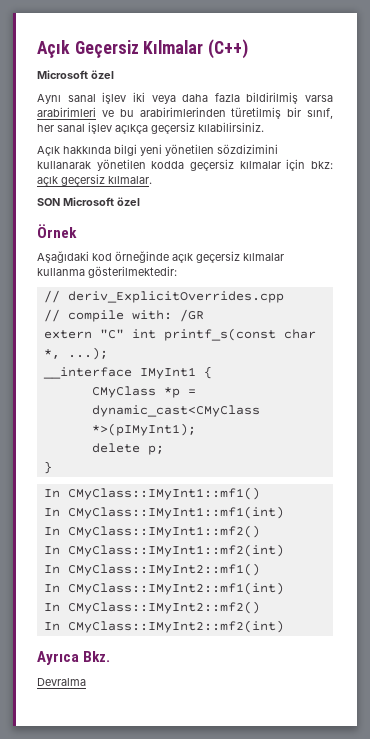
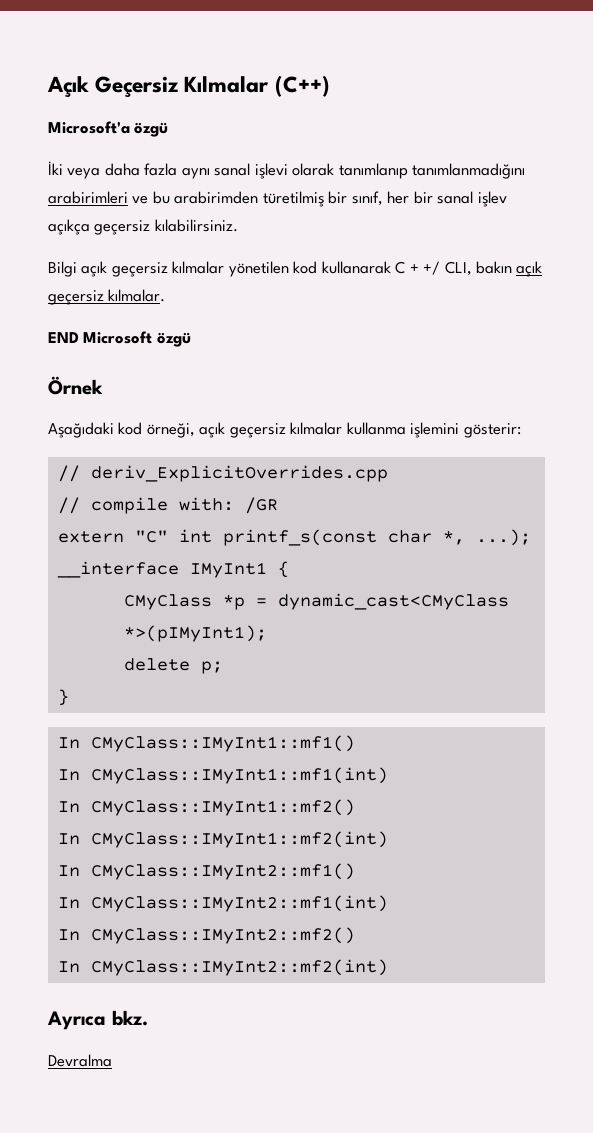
  Açık Geçersiz Kılmalar (C++)
- Microsoft özel
- Aynı sanal işlev iki veya daha fazla bildirilmiş varsa arabirimleri ve bu arabirimlerinden türetilmiş bir sınıf, her sanal işlev açıkça geçersiz kılabilirsiniz.
+ Microsoft'a özgü
+ İki veya daha fazla aynı sanal işlevi olarak tanımlanıp tanımlanmadığını arabirimleri ve bu arabirimden türetilmiş bir sınıf, her bir sanal işlev açıkça geçersiz kılabilirsiniz.
- Açık hakkında bilgi yeni yönetilen sözdizimini kullanarak yönetilen kodda geçersiz kılmalar için bkz: açık geçersiz kılmalar.
+ Bilgi açık geçersiz kılmalar yönetilen kod kullanarak C + +/ CLI, bakın açık geçersiz kılmalar.
- SON Microsoft özel
+ END Microsoft özgü
- Aşağıdaki kod örneğinde açık geçersiz kılmalar kullanma gösterilmektedir:
+ Aşağıdaki kod örneği, açık geçersiz kılmalar kullanma işlemini gösterir:
- Ayrıca Bkz.
+ Ayrıca bkz.

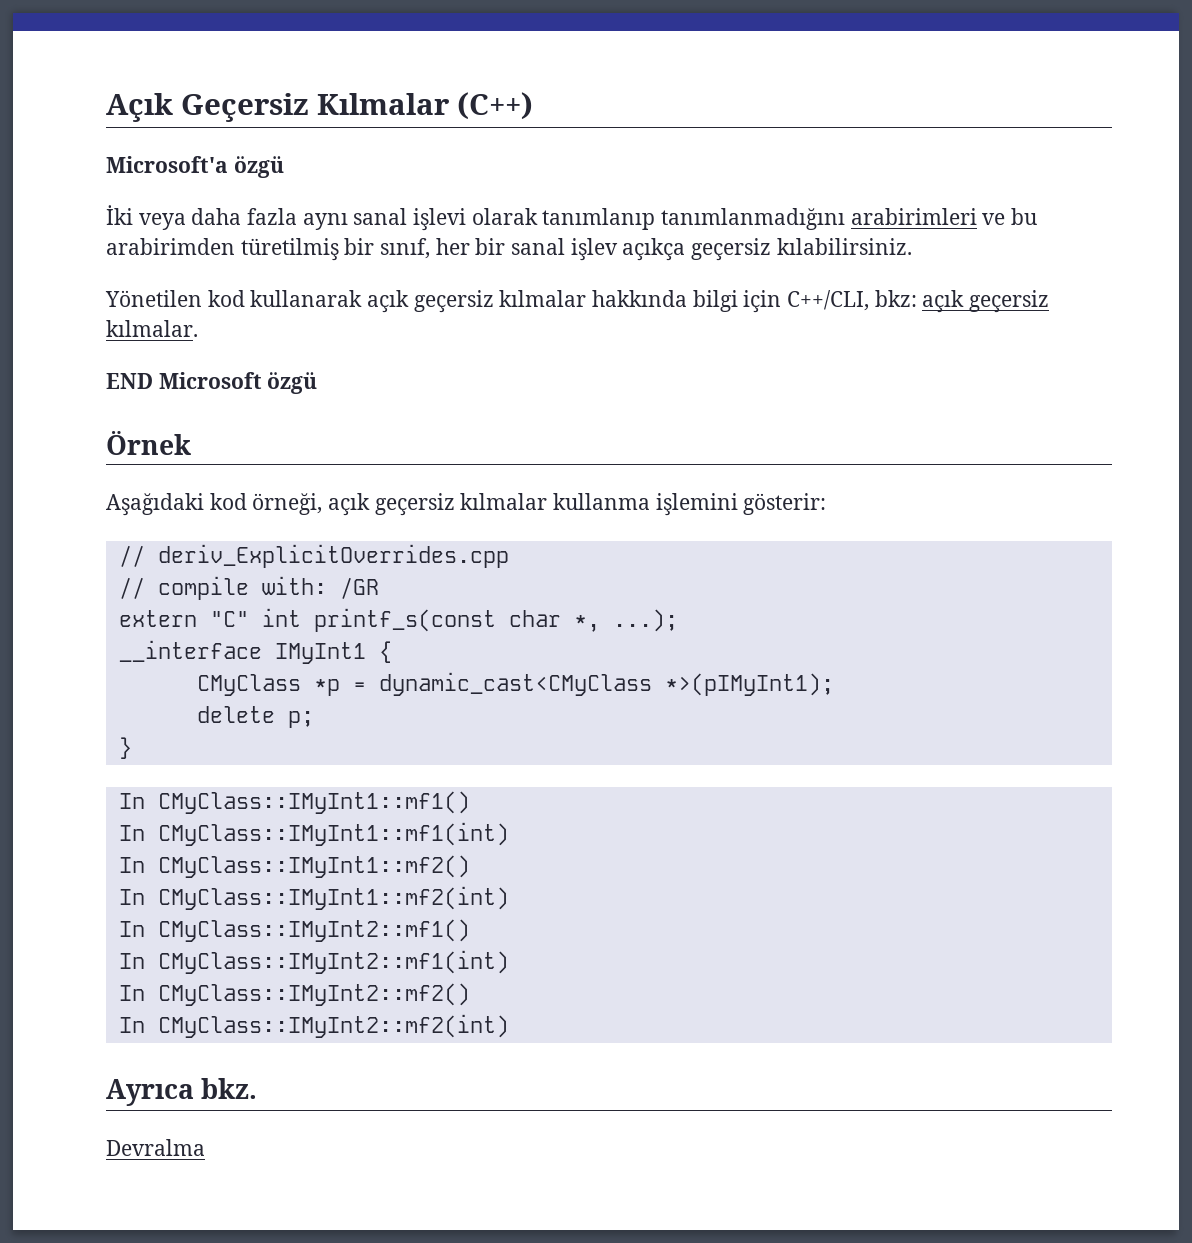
- Bilgi açık geçersiz kılmalar yönetilen kod kullanarak C + +/ CLI, bakın açık geçersiz kılmalar.
+ Yönetilen kod kullanarak açık geçersiz kılmalar hakkında bilgi için C++/CLI, bkz: açık geçersiz kılmalar.

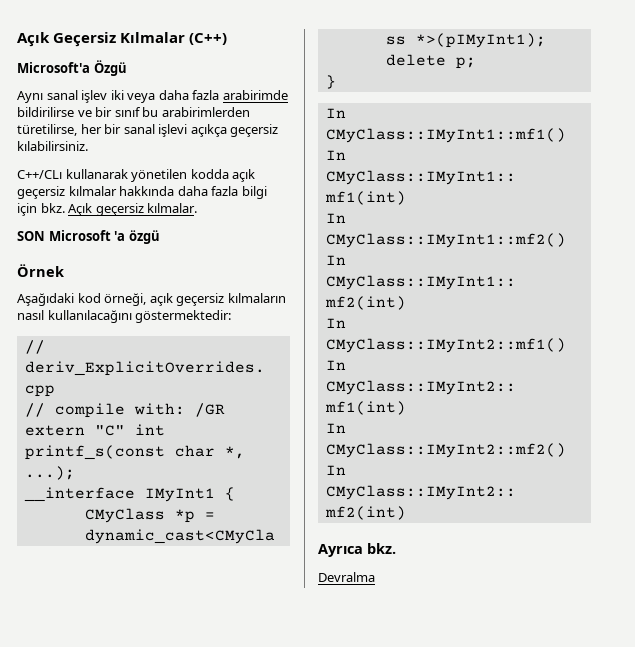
- Microsoft'a özgü
- İki veya daha fazla aynı sanal işlevi olarak tanımlanıp tanımlanmadığını arabirimleri ve bu arabirimden türetilmiş bir sınıf, her bir sanal işlev açıkça geçersiz kılabilirsiniz.
+ Microsoft'a Özgü
+ Aynı sanal işlev iki veya daha fazla arabirimde bildirilirse ve bir sınıf bu arabirimlerden türetilirse, her bir sanal işlevi açıkça geçersiz kılabilirsiniz.
- Yönetilen kod kullanarak açık geçersiz kılmalar hakkında bilgi için C++/CLI, bkz: açık geçersiz kılmalar.
+ C++/CLı kullanarak yönetilen kodda açık geçersiz kılmalar hakkında daha fazla bilgi için bkz. Açık geçersiz kılmalar.
- END Microsoft özgü
+ SON Microsoft 'a özgü
- Aşağıdaki kod örneği, açık geçersiz kılmalar kullanma işlemini gösterir:
+ Aşağıdaki kod örneği, açık geçersiz kılmaların nasıl kullanılacağını göstermektedir:

